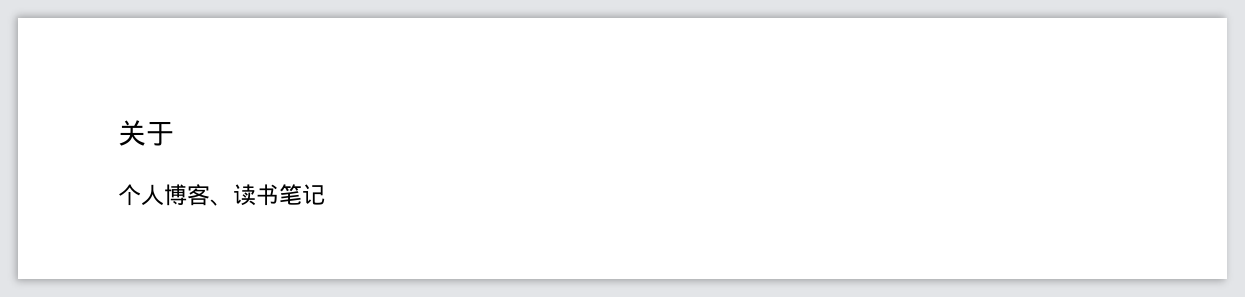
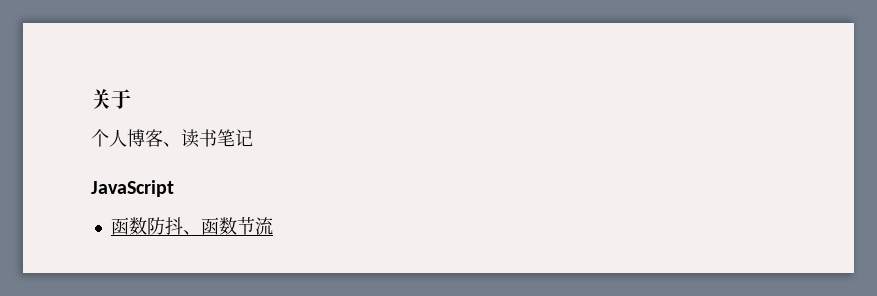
+ JavaScript
+ 函数防抖、函数节流

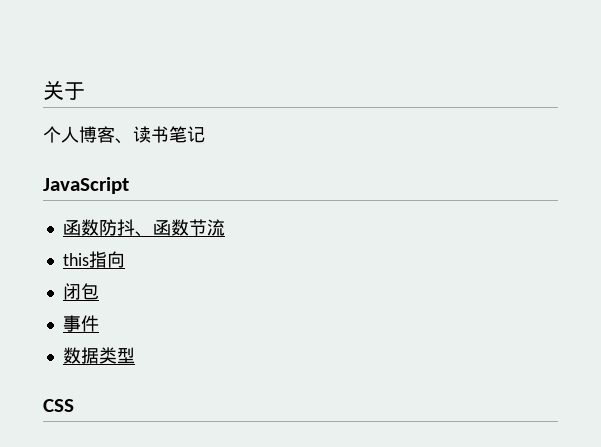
+ this指向
+ 闭包
+ 事件
+ 数据类型
+ CSS

